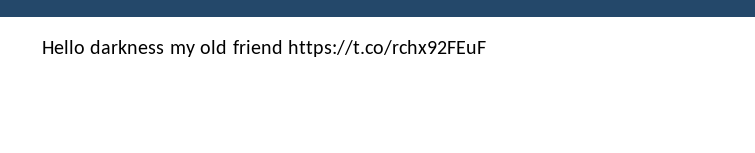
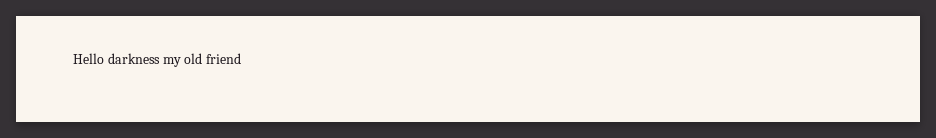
- Hello darkness my old friend https://t.co/rchx92FEuF
+ Hello darkness my old friend

